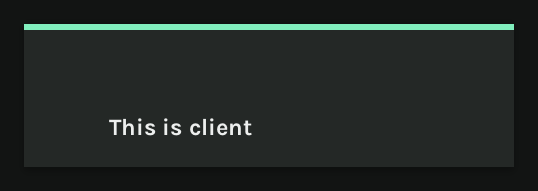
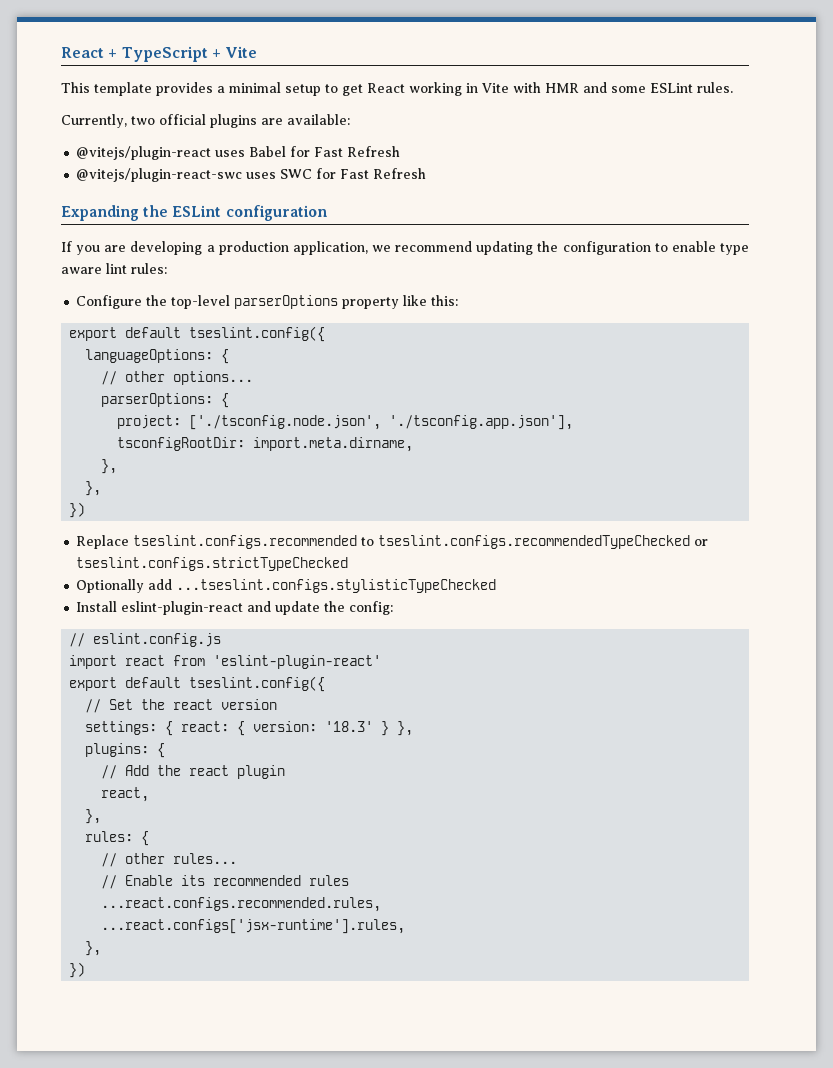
- This is client
+ React + TypeScript + Vite
+ This template provides a minimal setup to get React working in Vite with HMR and some ESLint rules.
+ Currently, two official plugins are available:
+ @vitejs/plugin-react uses Babel for Fast Refresh
+ @vitejs/plugin-react-swc uses SWC for Fast Refresh
+ Expanding the ESLint configuration
+ If you are developing a production application, we recommend updating the configuration to enable type aware lint rules:
+ Configure the top-level parserOptions property like this:
+ export default tseslint.config({
+ languageOptions: {
+ // other options...
+ parserOptions: {
+ project: ['./tsconfig.node.json', './tsconfig.app.json'],
+ tsconfigRootDir: import.meta.dirname,
+ },
+ },
+ })
+ Replace tseslint.configs.recommended to tseslint.configs.recommendedTypeChecked or tseslint.configs.strictTypeChecked
+ Optionally add ...tseslint.configs.stylisticTypeChecked
+ Install eslint-plugin-react and update the config:
+ // eslint.config.js
+ import react from 'eslint-plugin-react'
+ export default tseslint.config({
+ // Set the react version
+ settings: { react: { version: '18.3' } },
+ plugins: {
+ // Add the react plugin
+ react,
+ },
+ rules: {
+ // other rules...
+ // Enable its recommended rules
+ ...react.configs.recommended.rules,
+ ...react.configs['jsx-runtime'].rules,
+ },
+ })

